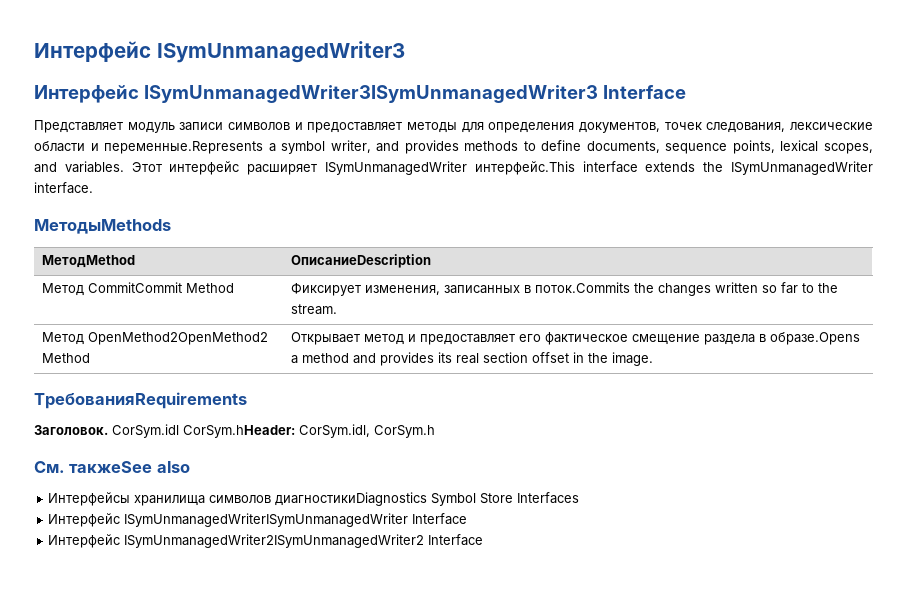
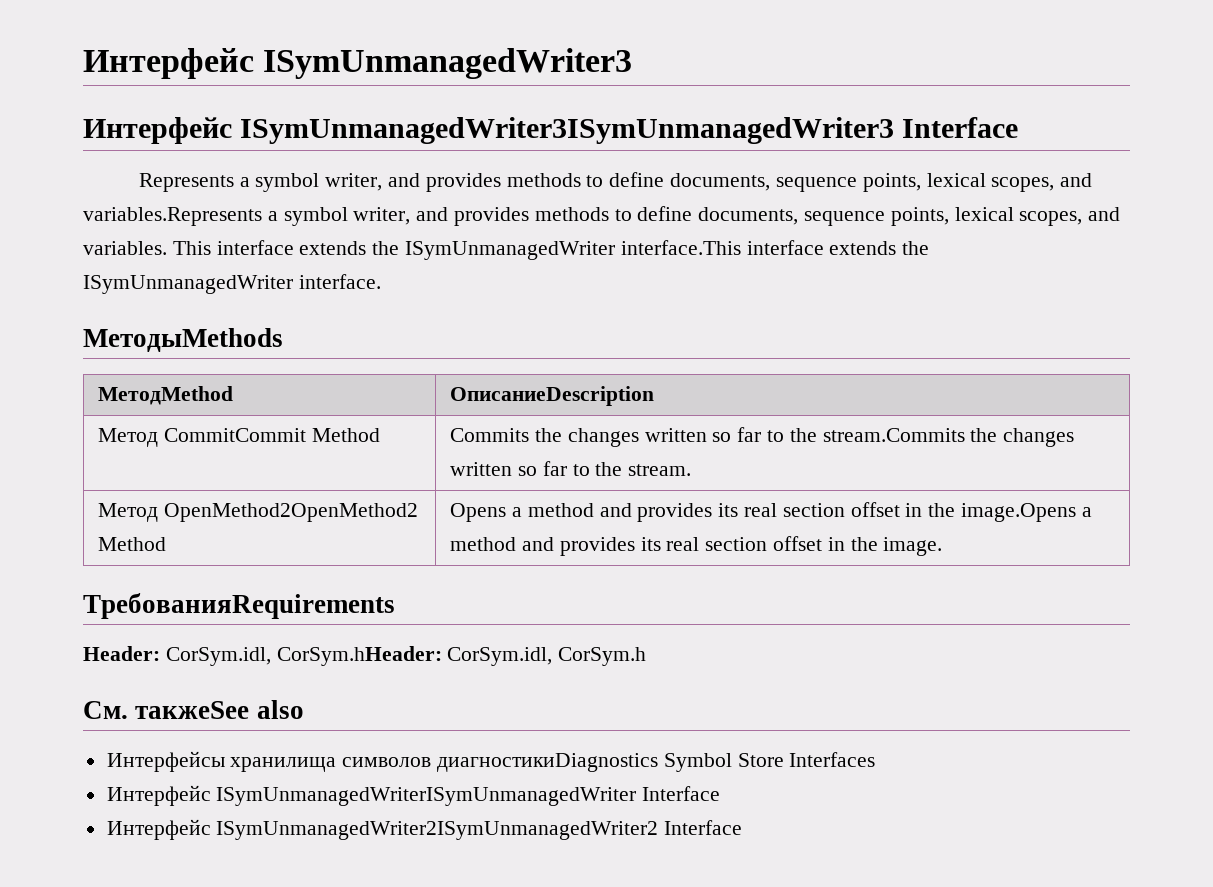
- Представляет модуль записи символов и предоставляет методы для определения документов, точек следования, лексические области и переменные.Represents a symbol writer, and provides methods to define documents, sequence points, lexical scopes, and variables.
+ Represents a symbol writer, and provides methods to define documents, sequence points, lexical scopes, and variables.Represents a symbol writer, and provides methods to define documents, sequence points, lexical scopes, and variables.
- Этот интерфейс расширяет ISymUnmanagedWriter интерфейс.This interface extends the ISymUnmanagedWriter interface.
+ This interface extends the ISymUnmanagedWriter interface.This interface extends the ISymUnmanagedWriter interface.
- Метод CommitCommit Method | Фиксирует изменения, записанных в поток.Commits the changes written so far to the stream.
+ Метод CommitCommit Method | Commits the changes written so far to the stream.Commits the changes written so far to the stream.
- Метод OpenMethod2OpenMethod2 Method | Открывает метод и предоставляет его фактическое смещение раздела в образе.Opens a method and provides its real section offset in the image.
+ Метод OpenMethod2OpenMethod2 Method | Opens a method and provides its real section offset in the image.Opens a method and provides its real section offset in the image.
- Заголовок. CorSym.idl CorSym.hHeader: CorSym.idl, CorSym.h
+ Header: CorSym.idl, CorSym.hHeader: CorSym.idl, CorSym.h

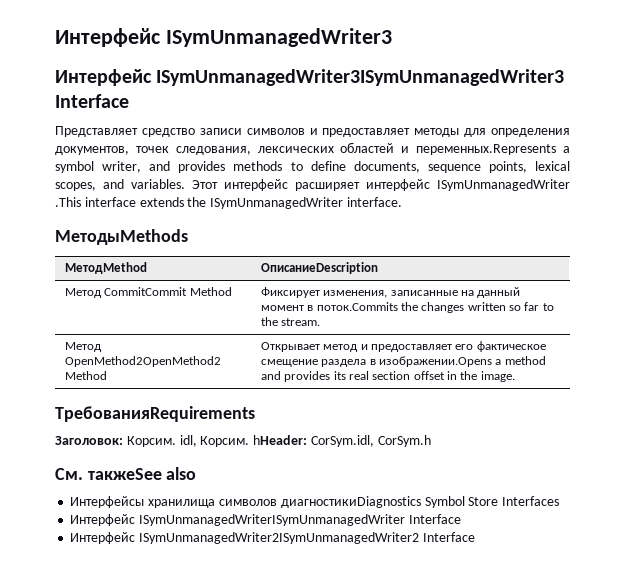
- Represents a symbol writer, and provides methods to define documents, sequence points, lexical scopes, and variables.Represents a symbol writer, and provides methods to define documents, sequence points, lexical scopes, and variables.
+ Представляет средство записи символов и предоставляет методы для определения документов, точек следования, лексических областей и переменных.Represents a symbol writer, and provides methods to define documents, sequence points, lexical scopes, and variables.
- This interface extends the ISymUnmanagedWriter interface.This interface extends the ISymUnmanagedWriter interface.
+ Этот интерфейс расширяет интерфейс ISymUnmanagedWriter .This interface extends the ISymUnmanagedWriter interface.
- Метод CommitCommit Method | Commits the changes written so far to the stream.Commits the changes written so far to the stream.
+ Метод CommitCommit Method | Фиксирует изменения, записанные на данный момент в поток.Commits the changes written so far to the stream.
- Метод OpenMethod2OpenMethod2 Method | Opens a method and provides its real section offset in the image.Opens a method and provides its real section offset in the image.
+ Метод OpenMethod2OpenMethod2 Method | Открывает метод и предоставляет его фактическое смещение раздела в изображении.Opens a method and provides its real section offset in the image.
- Header: CorSym.idl, CorSym.hHeader: CorSym.idl, CorSym.h
+ Заголовок: Корсим. idl, Корсим. hHeader: CorSym.idl, CorSym.h

